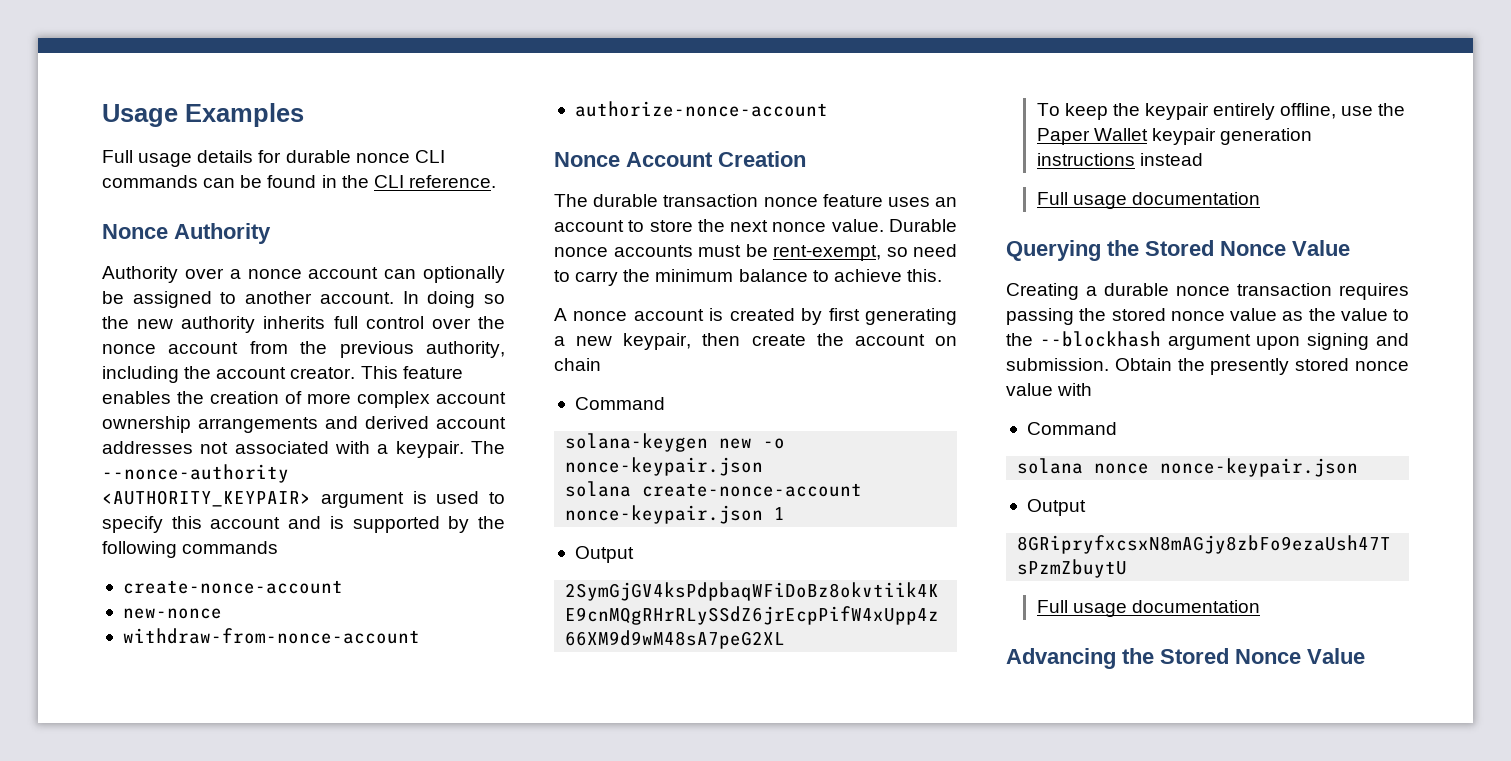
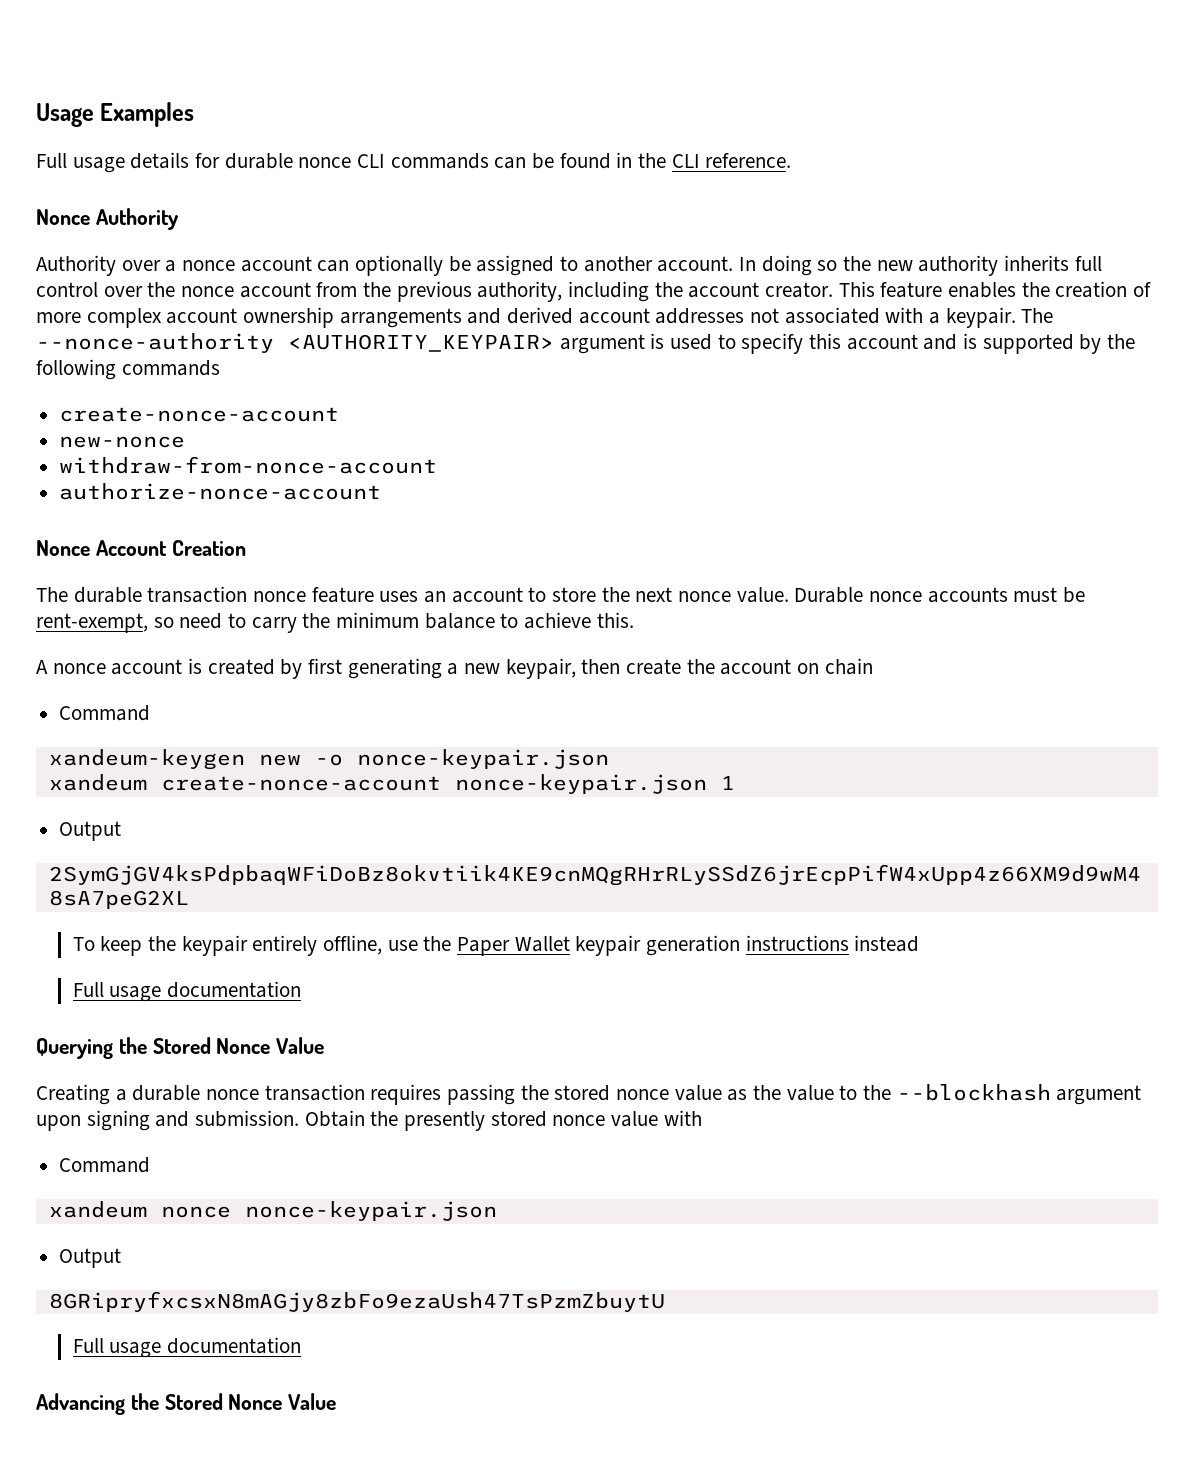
- solana-keygen new -o nonce-keypair.json
+ xandeum-keygen new -o nonce-keypair.json
- solana create-nonce-account nonce-keypair.json 1
+ xandeum create-nonce-account nonce-keypair.json 1
- solana nonce nonce-keypair.json
+ xandeum nonce nonce-keypair.json

